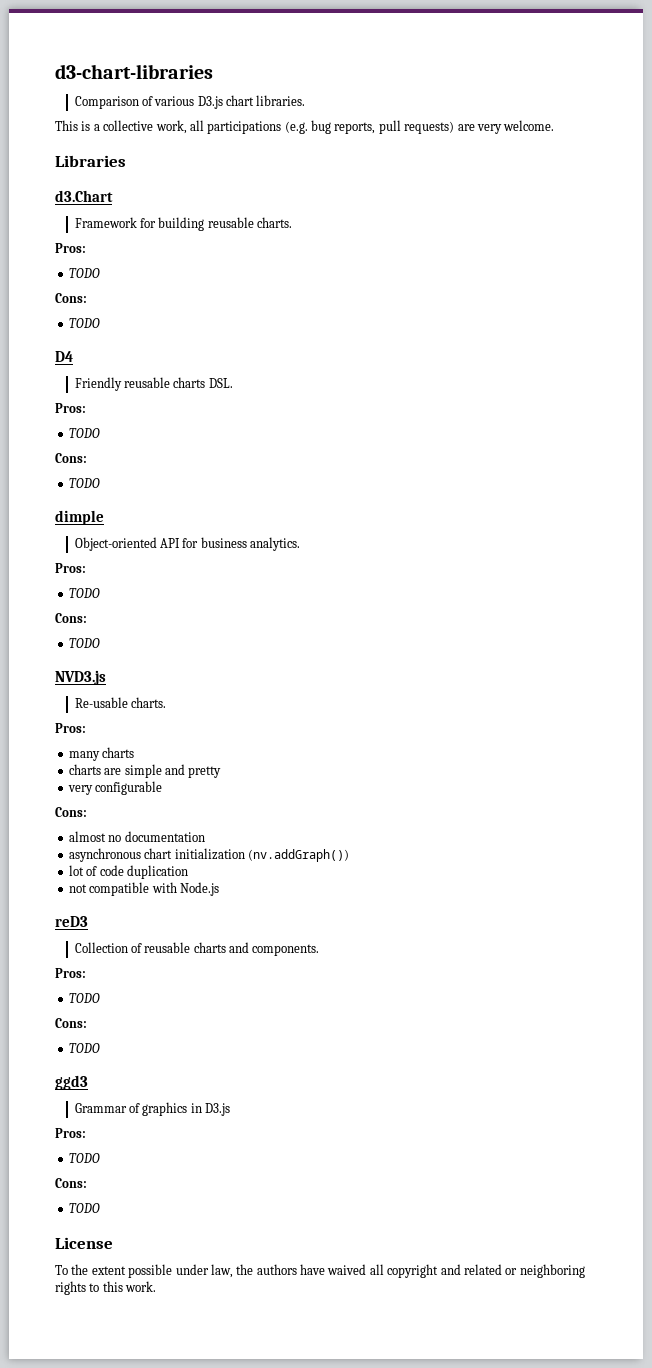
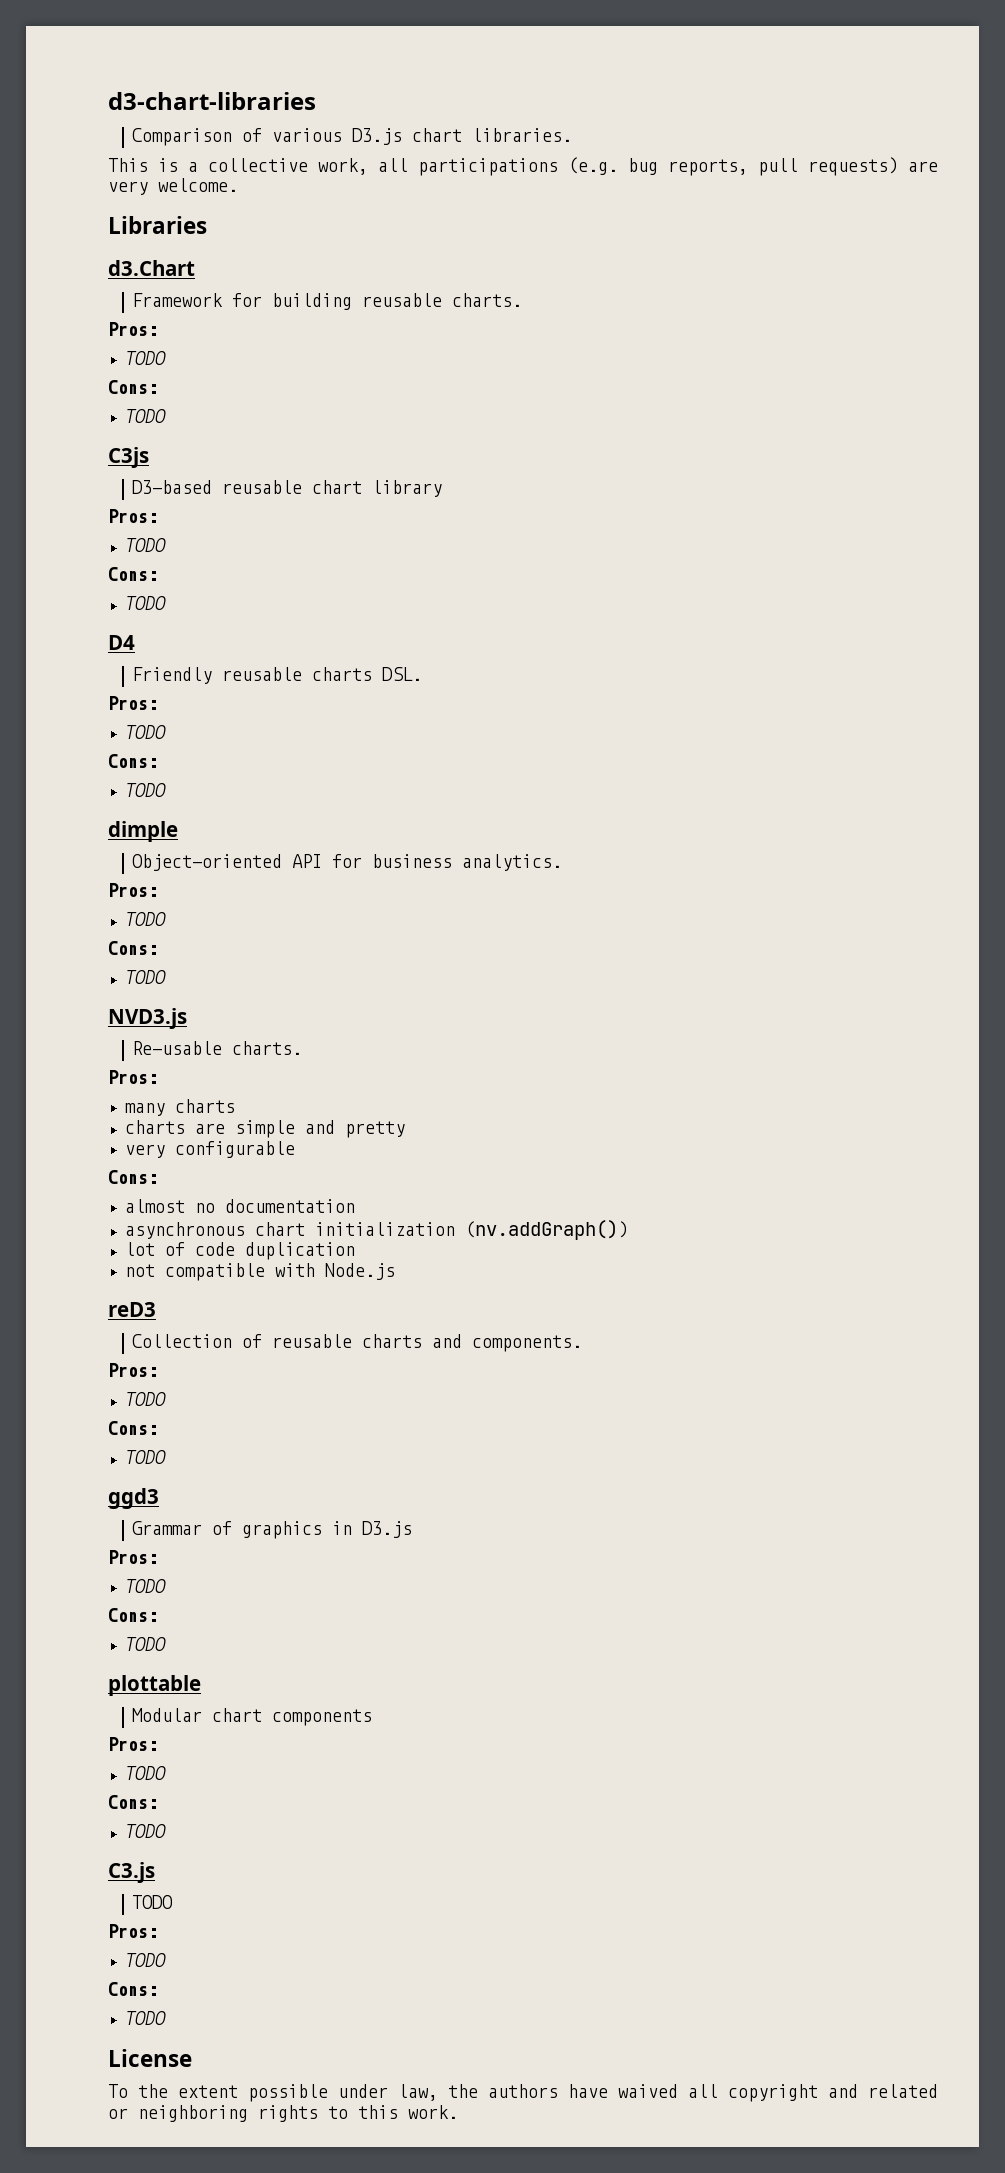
+ C3js
+ D3-based reusable chart library
+ Pros:
+ TODO
+ Cons:
+ TODO
+ plottable
+ Modular chart components
+ Pros:
+ TODO
+ Cons:
+ TODO
+ C3.js
+ TODO
+ Pros:
+ TODO
+ Cons:
+ TODO

